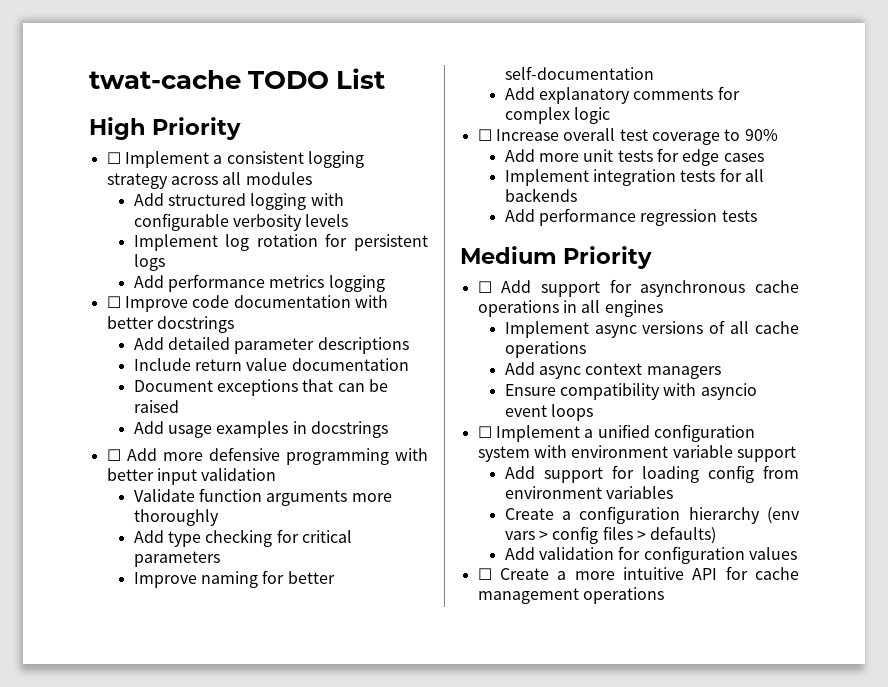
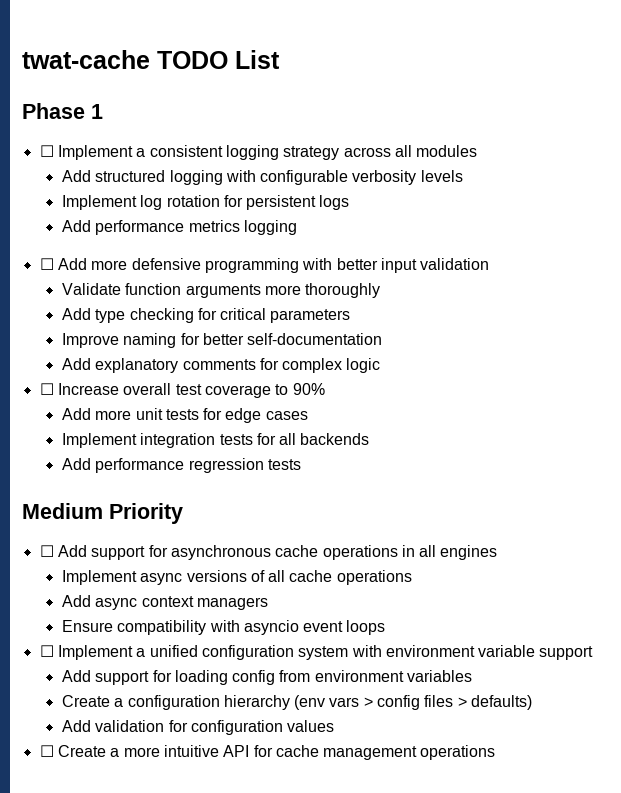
- High Priority
+ Phase 1
- ☐ Improve code documentation with better docstrings
- Add detailed parameter descriptions
- Include return value documentation
- Document exceptions that can be raised
- Add usage examples in docstrings

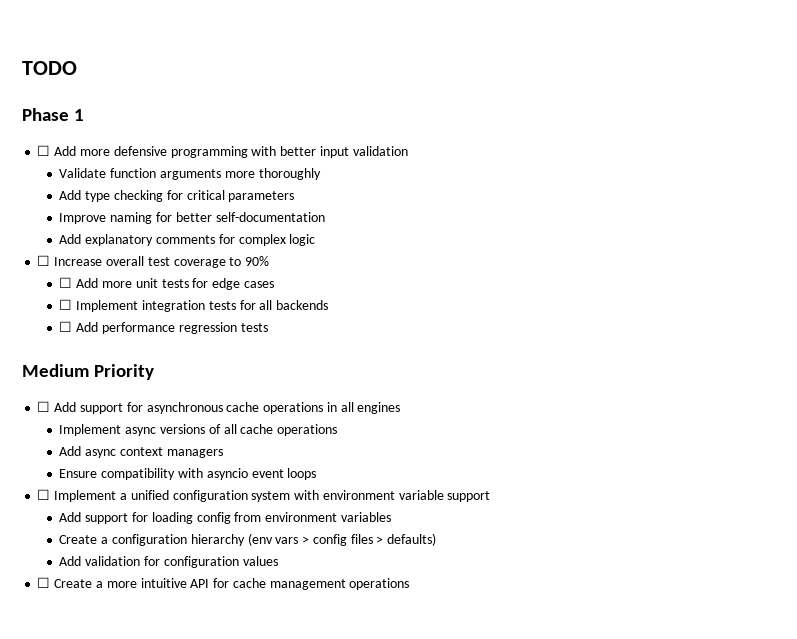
- twat-cache TODO List
+ TODO
- ☐ Implement a consistent logging strategy across all modules
- Add structured logging with configurable verbosity levels
- Implement log rotation for persistent logs
- Add performance metrics logging
- Add more unit tests for edge cases
+ ☐ Add more unit tests for edge cases
- Implement integration tests for all backends
+ ☐ Implement integration tests for all backends
- Add performance regression tests
+ ☐ Add performance regression tests

